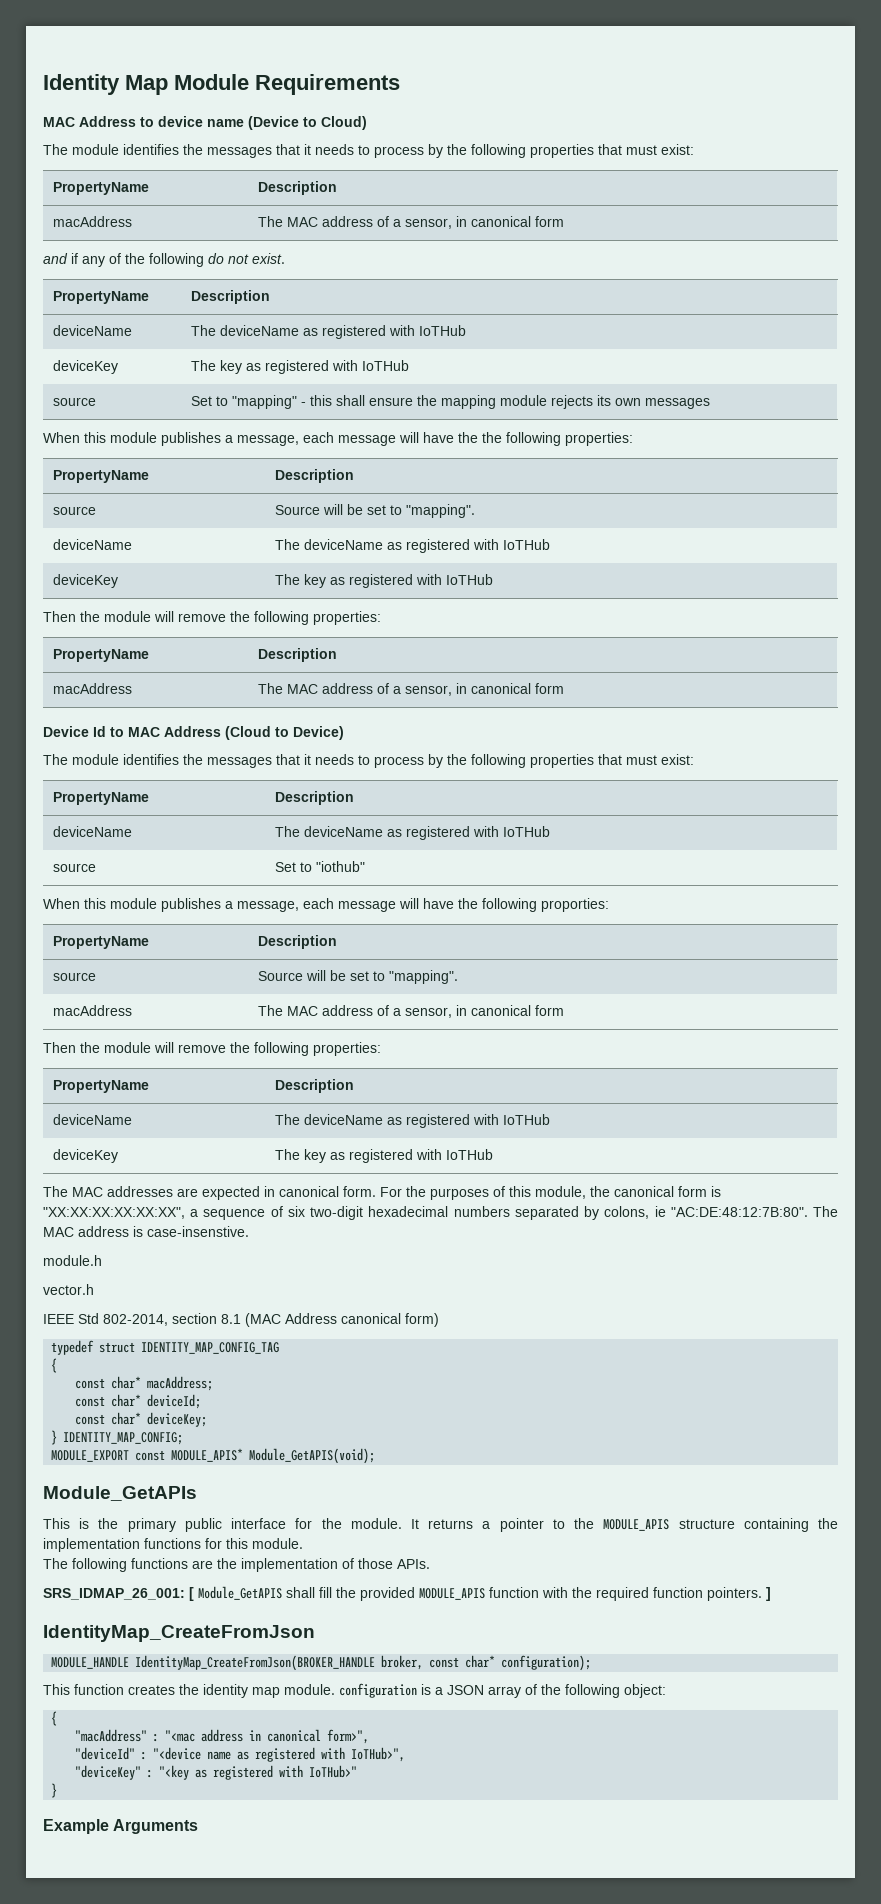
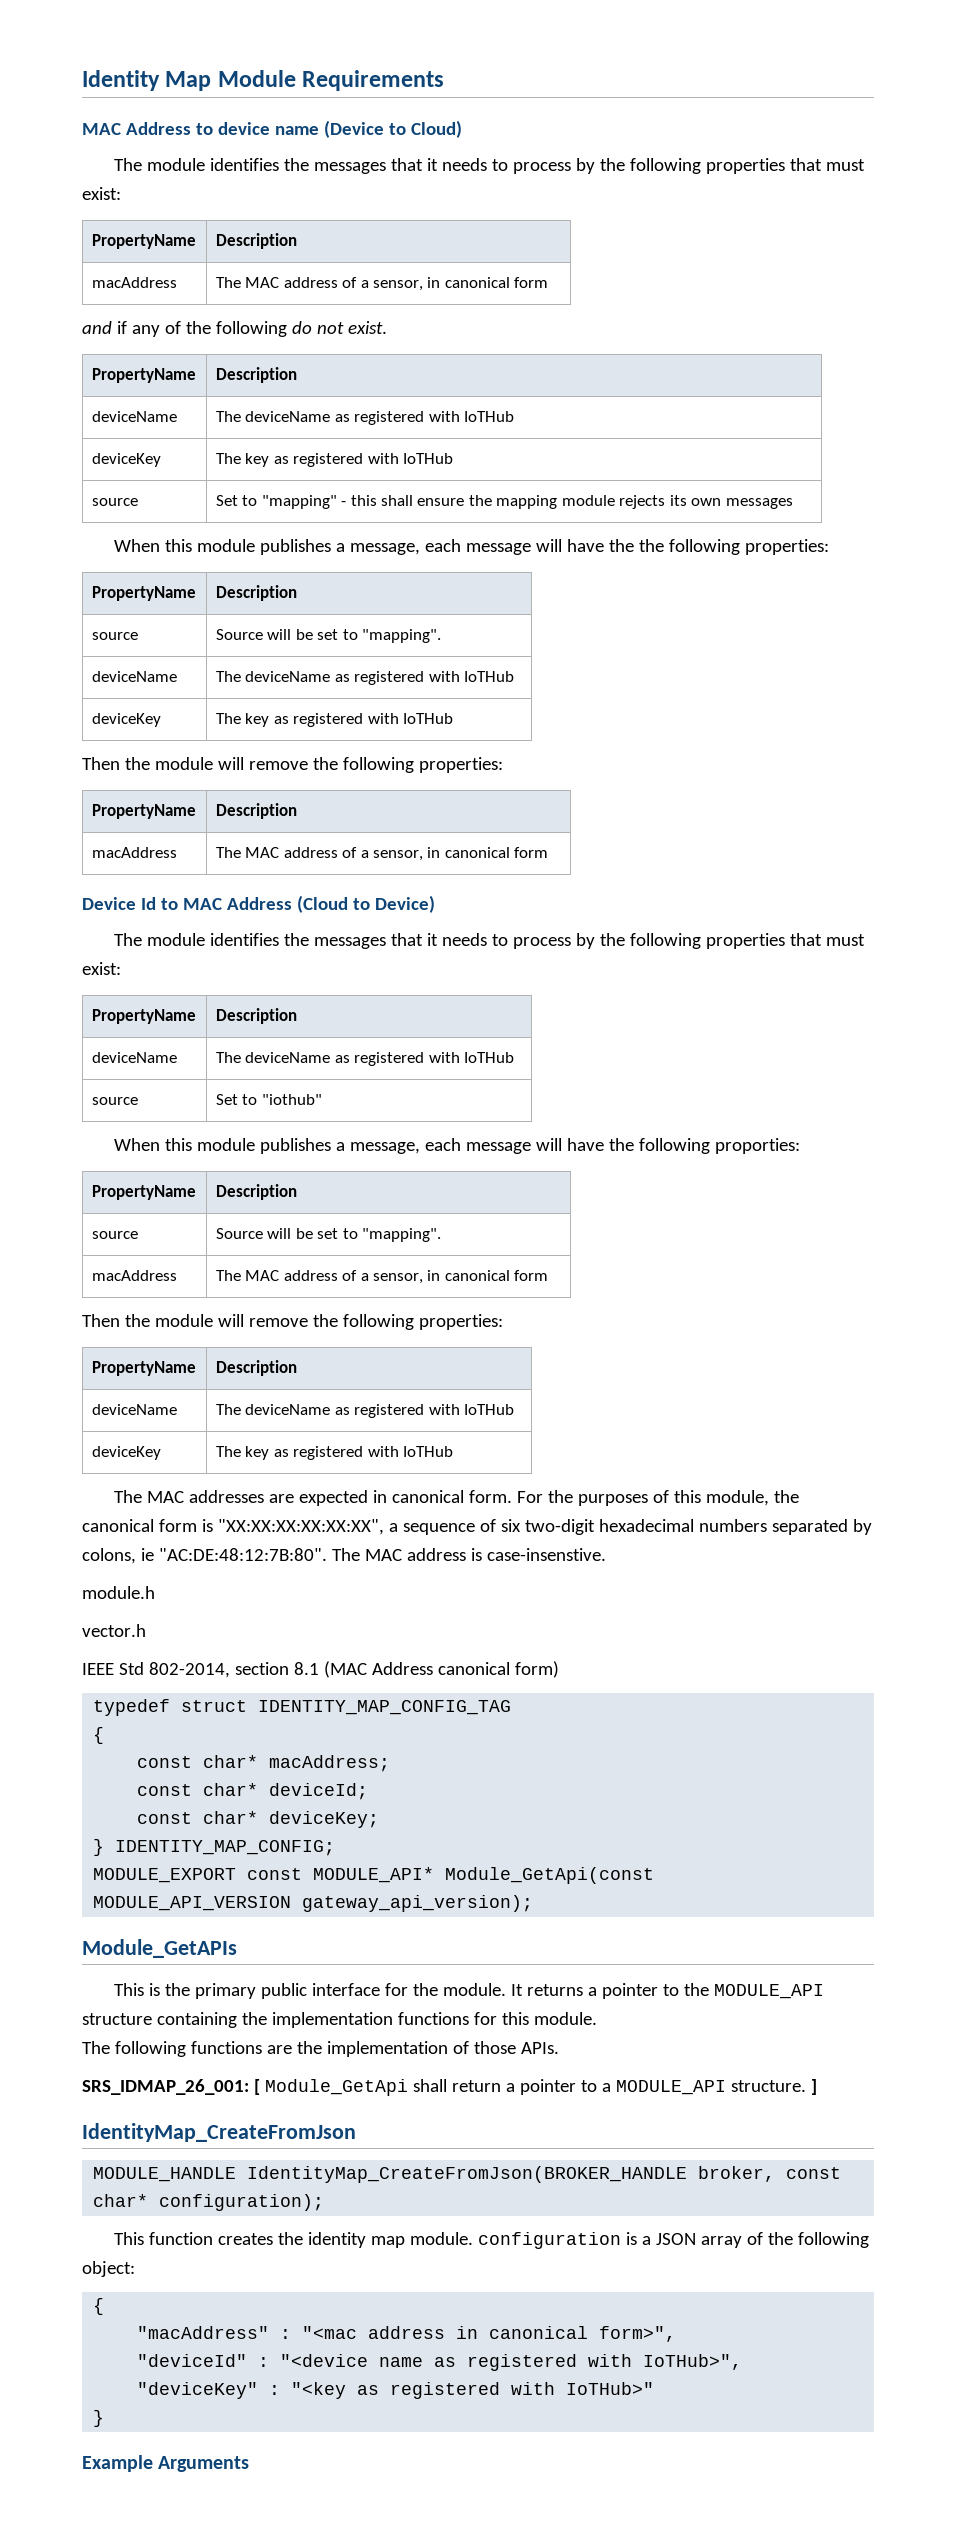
- MODULE_EXPORT const MODULE_APIS* Module_GetAPIS(void);
+ MODULE_EXPORT const MODULE_API* Module_GetApi(const MODULE_API_VERSION gateway_api_version);
- It returns a pointer to the MODULE_APIS structure containing the implementation functions for this module.
+ It returns a pointer to the MODULE_API structure containing the implementation functions for this module.
- SRS_IDMAP_26_001: [ Module_GetAPIS shall fill the provided MODULE_APIS function with the required function pointers. ]
+ SRS_IDMAP_26_001: [ Module_GetApi shall return a pointer to a MODULE_API structure. ]

